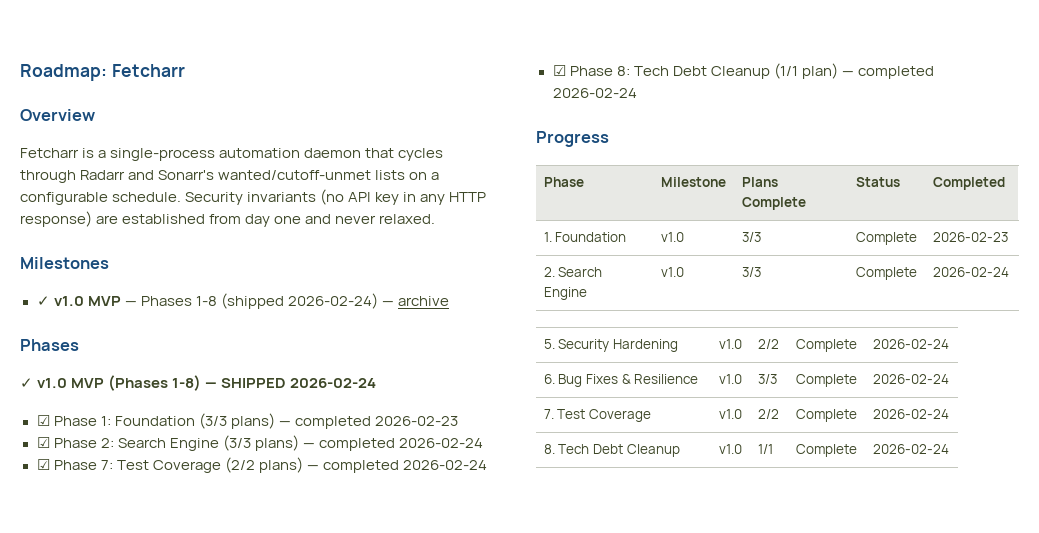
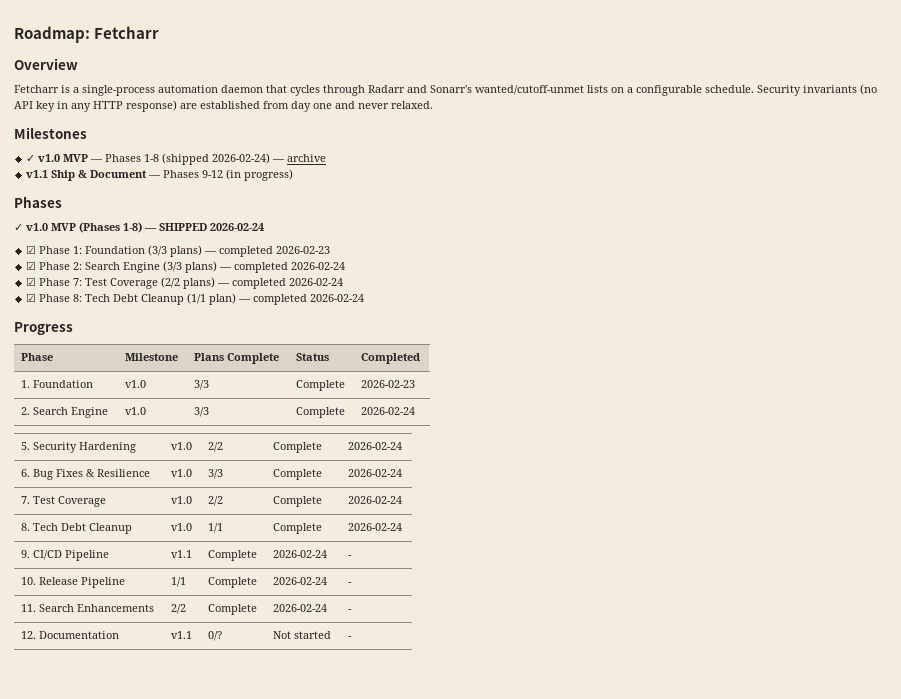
+ v1.1 Ship & Document — Phases 9-12 (in progress)
+ 9. CI/CD Pipeline | v1.1 | Complete | 2026-02-24 | -
+ 10. Release Pipeline | 1/1 | Complete | 2026-02-24 | -
+ 11. Search Enhancements | 2/2 | Complete | 2026-02-24 | -
+ 12. Documentation | v1.1 | 0/? | Not started | -

